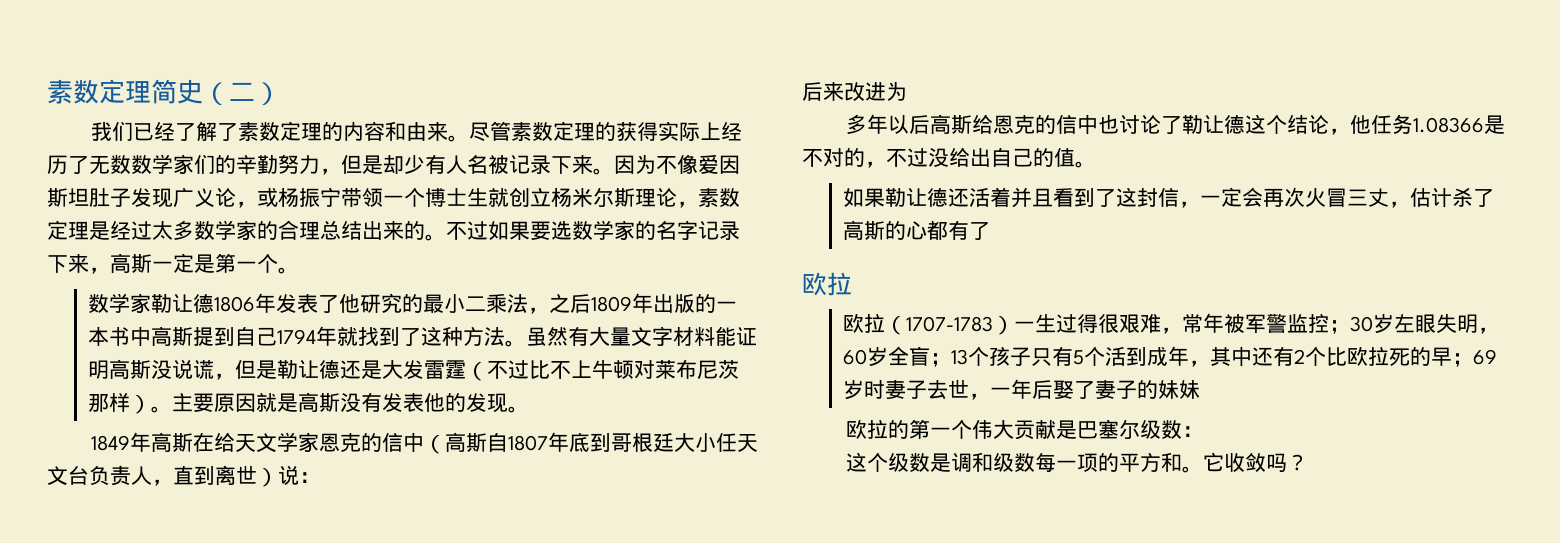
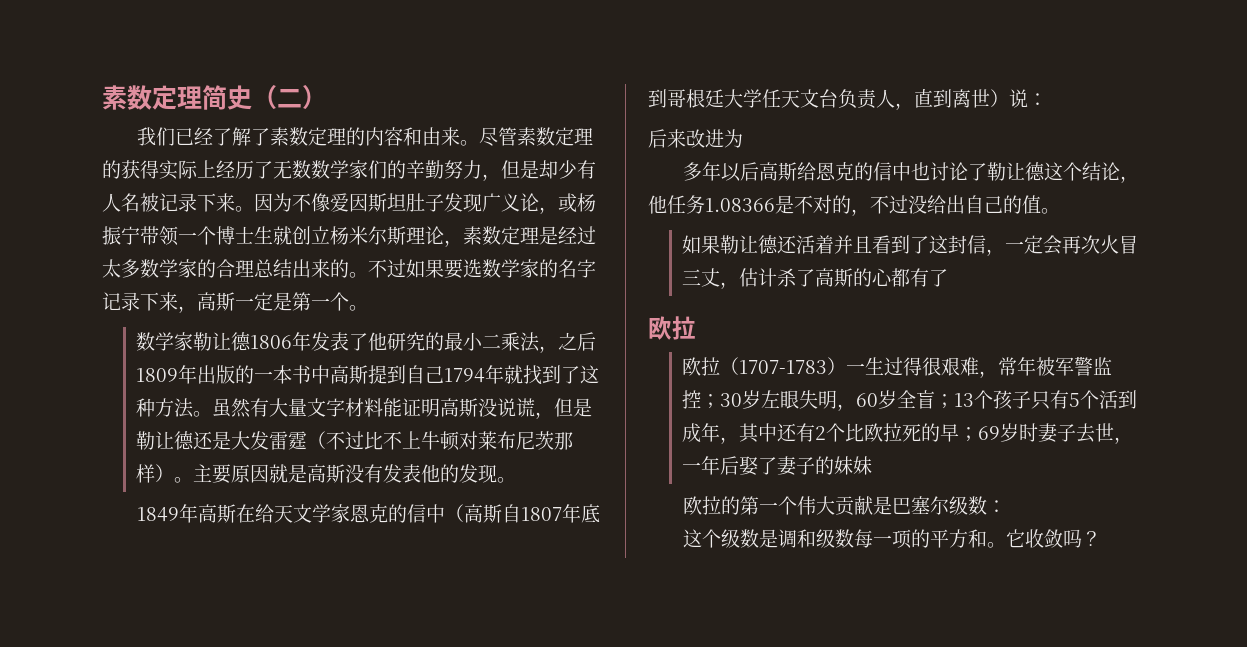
- 1849年高斯在给天文学家恩克的信中（高斯自1807年底到哥根廷大小任天文台负责人，直到离世）说：
+ 1849年高斯在给天文学家恩克的信中（高斯自1807年底到哥根廷大学任天文台负责人，直到离世）说：

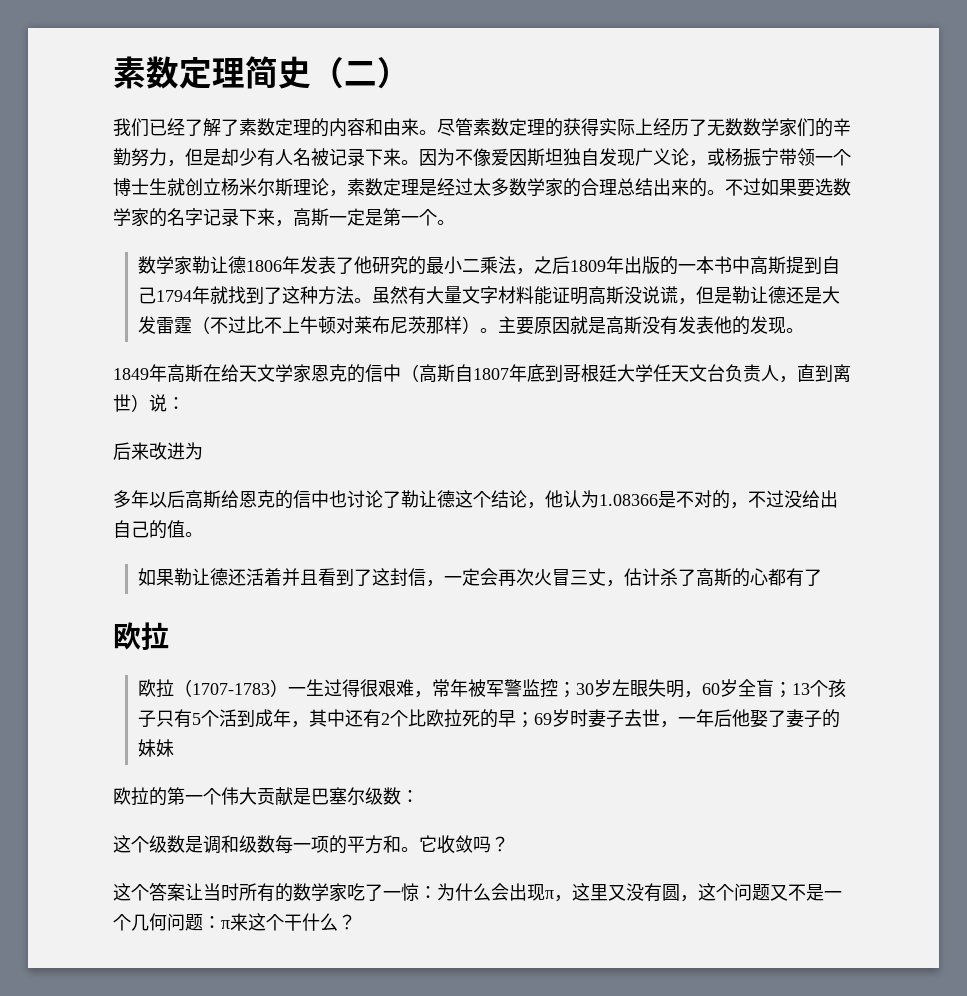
- 因为不像爱因斯坦肚子发现广义论，或杨振宁带领一个博士生就创立杨米尔斯理论，素数定理是经过太多数学家的合理总结出来的。
+ 因为不像爱因斯坦独自发现广义论，或杨振宁带领一个博士生就创立杨米尔斯理论，素数定理是经过太多数学家的合理总结出来的。
- 多年以后高斯给恩克的信中也讨论了勒让德这个结论，他任务1.08366是不对的，不过没给出自己的值。
+ 多年以后高斯给恩克的信中也讨论了勒让德这个结论，他认为1.08366是不对的，不过没给出自己的值。
- 欧拉（1707-1783）一生过得很艰难，常年被军警监控；30岁左眼失明，60岁全盲；13个孩子只有5个活到成年，其中还有2个比欧拉死的早；69岁时妻子去世，一年后娶了妻子的妹妹
+ 欧拉（1707-1783）一生过得很艰难，常年被军警监控；30岁左眼失明，60岁全盲；13个孩子只有5个活到成年，其中还有2个比欧拉死的早；69岁时妻子去世，一年后他娶了妻子的妹妹
+ 这个答案让当时所有的数学家吃了一惊：为什么会出现π，这里又没有圆，这个问题又不是一个几何问题：π来这个干什么？

